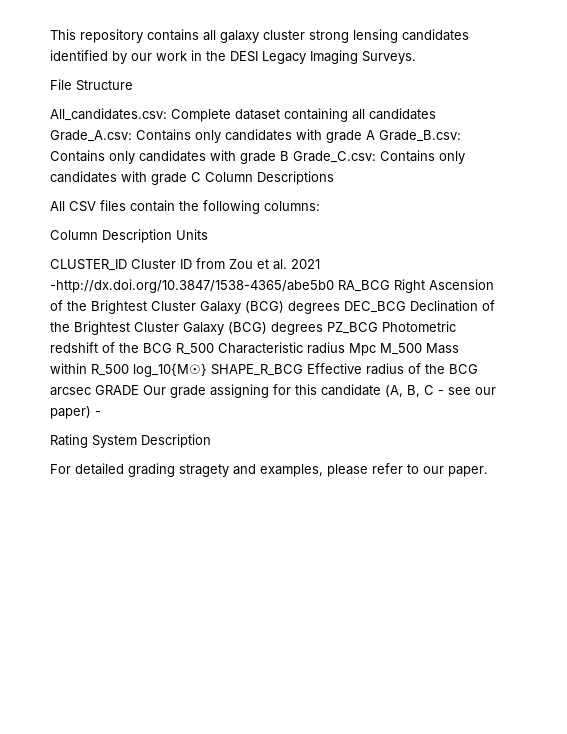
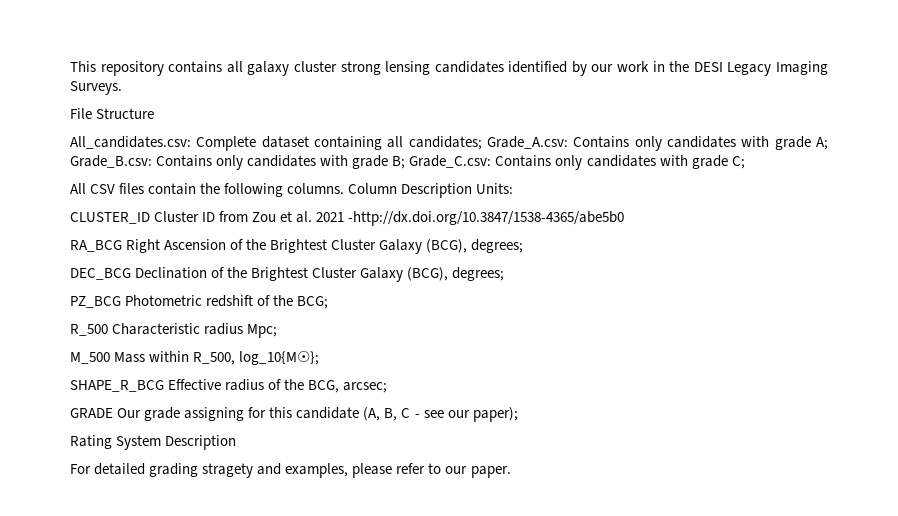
- All_candidates.csv: Complete dataset containing all candidates Grade_A.csv: Contains only candidates with grade A Grade_B.csv: Contains only candidates with grade B Grade_C.csv: Contains only candidates with grade C Column Descriptions
+ All_candidates.csv: Complete dataset containing all candidates; Grade_A.csv: Contains only candidates with grade A; Grade_B.csv: Contains only candidates with grade B; Grade_C.csv: Contains only candidates with grade C;
- All CSV files contain the following columns:
- Column Description Units
+ All CSV files contain the following columns. Column Description Units:
- CLUSTER_ID Cluster ID from Zou et al. 2021 -http://dx.doi.org/10.3847/1538-4365/abe5b0 RA_BCG Right Ascension of the Brightest Cluster Galaxy (BCG) degrees DEC_BCG Declination of the Brightest Cluster Galaxy (BCG) degrees PZ_BCG Photometric redshift of the BCG R_500 Characteristic radius Mpc M_500 Mass within R_500 log_10{M☉} SHAPE_R_BCG Effective radius of the BCG arcsec GRADE Our grade assigning for this candidate (A, B, C - see our paper) -
+ CLUSTER_ID Cluster ID from Zou et al. 2021 -http://dx.doi.org/10.3847/1538-4365/abe5b0
+ RA_BCG Right Ascension of the Brightest Cluster Galaxy (BCG), degrees;
+ DEC_BCG Declination of the Brightest Cluster Galaxy (BCG), degrees;
+ PZ_BCG Photometric redshift of the BCG;
+ R_500 Characteristic radius Mpc;
+ M_500 Mass within R_500, log_10{M☉};
+ SHAPE_R_BCG Effective radius of the BCG, arcsec;
+ GRADE Our grade assigning for this candidate (A, B, C - see our paper);

